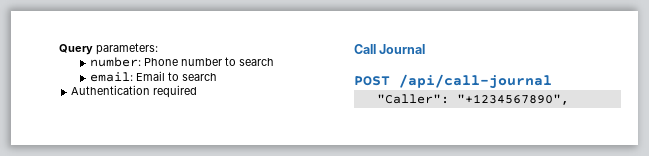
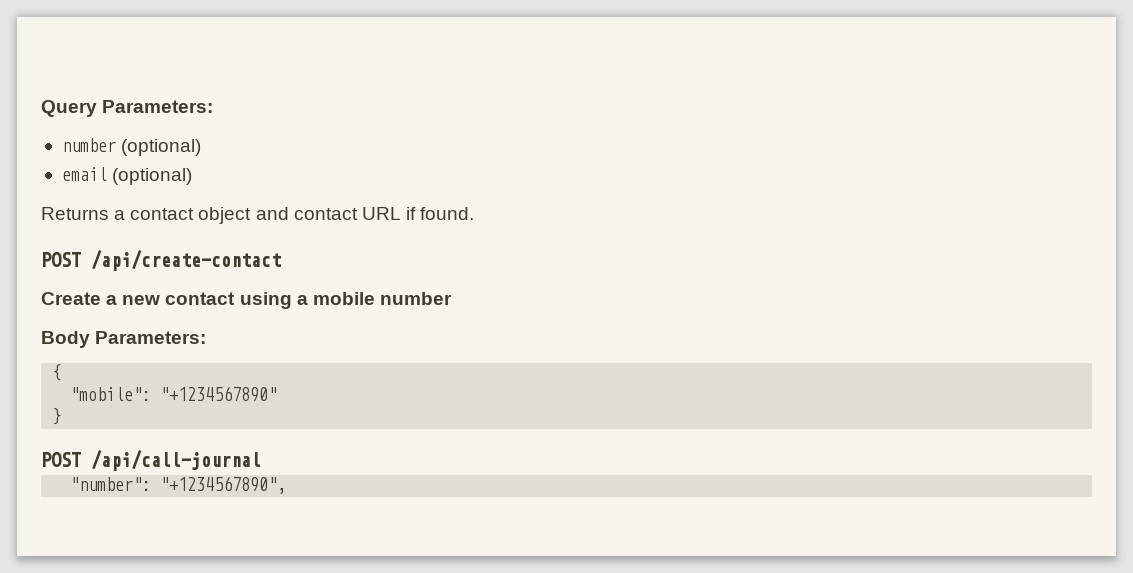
- Query parameters:
- number: Phone number to search
- email: Email to search
- Authentication required
- Call Journal
+ Query Parameters:
+ number (optional)
+ email (optional)
+ Returns a contact object and contact URL if found.
+ POST /api/create-contact
+ Create a new contact using a mobile number
+ Body Parameters:
+ {
+ "mobile": "+1234567890"
+ }
- "Caller": "+1234567890",
+ "number": "+1234567890",

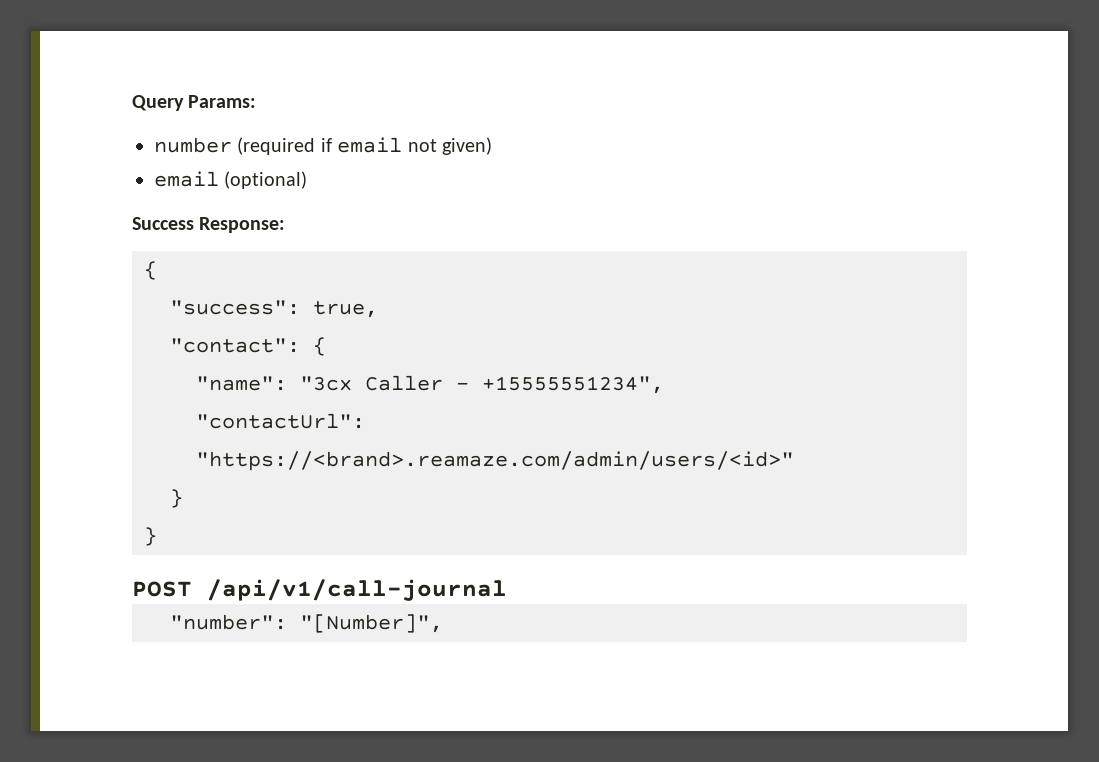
- Query Parameters:
- number (optional)
+ Query Params:
+ number (required if email not given)
  email (optional)
- Returns a contact object and contact URL if found.
- POST /api/create-contact
- Create a new contact using a mobile number
- Body Parameters:
+ Success Response:
  {
- "mobile": "+1234567890"
+ "success": true,
+ "contact": {
+ "name": "3cx Caller - +15555551234",
+ "contactUrl": "https://<brand>.reamaze.com/admin/users/<id>"
+ }
- POST /api/call-journal
+ POST /api/v1/call-journal
- "number": "+1234567890",
+ "number": "[Number]",

